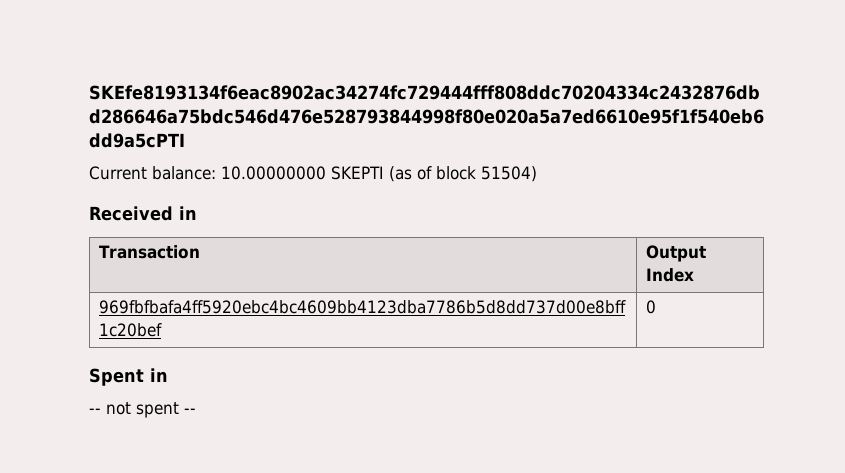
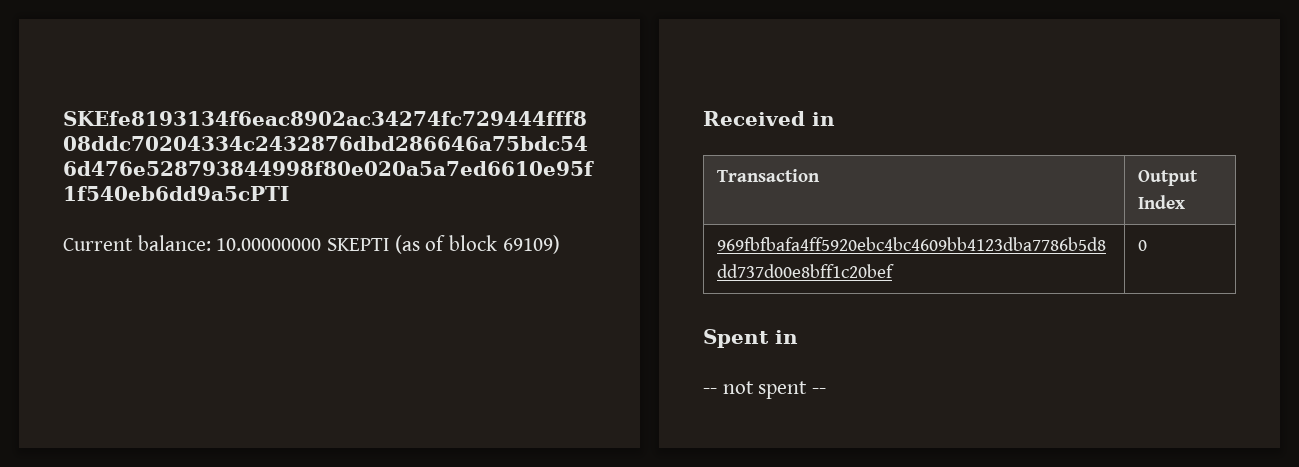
- Current balance: 10.00000000 SKEPTI (as of block 51504)
+ Current balance: 10.00000000 SKEPTI (as of block 69109)

